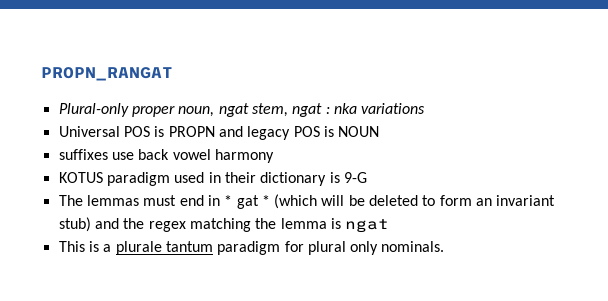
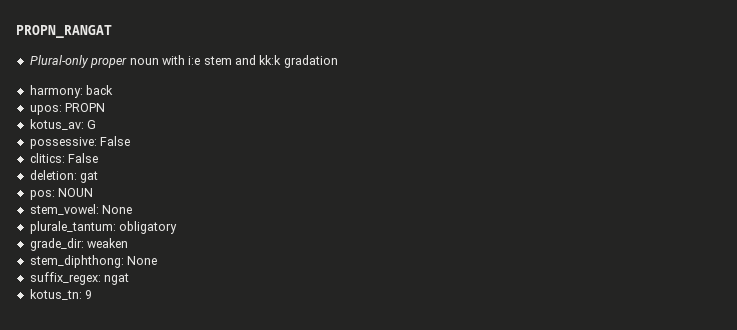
- Plural-only proper noun, ngat stem, ngat : nka variations
- Universal POS is PROPN and legacy POS is NOUN
- suffixes use back vowel harmony
- KOTUS paradigm used in their dictionary is 9-G
- The lemmas must end in * gat * (which will be deleted to form an invariant stub) and the regex matching the lemma is ngat
- This is a plurale tantum paradigm for plural only nominals.
+ Plural-only proper noun with i:e stem and kk:k gradation
+ harmony: back
+ upos: PROPN
+ kotus_av: G
+ possessive: False
+ clitics: False
+ deletion: gat
+ pos: NOUN
+ stem_vowel: None
+ plurale_tantum: obligatory
+ grade_dir: weaken
+ stem_diphthong: None
+ suffix_regex: ngat
+ kotus_tn: 9

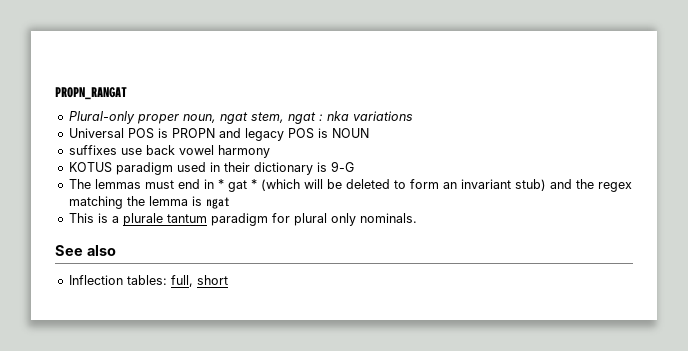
- Plural-only proper noun with i:e stem and kk:k gradation
- harmony: back
- upos: PROPN
- kotus_av: G
- possessive: False
- clitics: False
- deletion: gat
- pos: NOUN
- stem_vowel: None
- plurale_tantum: obligatory
- grade_dir: weaken
- stem_diphthong: None
- suffix_regex: ngat
- kotus_tn: 9
+ Plural-only proper noun, ngat stem, ngat : nka variations
+ Universal POS is PROPN and legacy POS is NOUN
+ suffixes use back vowel harmony
+ KOTUS paradigm used in their dictionary is 9-G
+ The lemmas must end in * gat * (which will be deleted to form an invariant stub) and the regex matching the lemma is ngat
+ This is a plurale tantum paradigm for plural only nominals.
+ See also
+ Inflection tables: full, short

